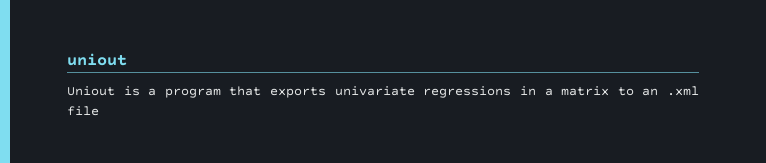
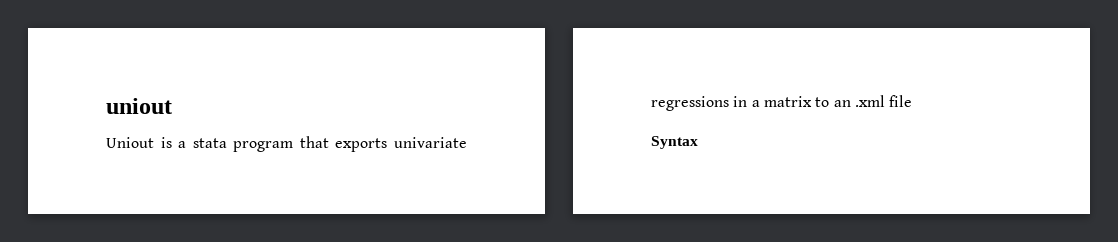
- Uniout is a program that exports univariate regressions in a matrix to an .xml file
+ Uniout is a stata program that exports univariate regressions in a matrix to an .xml file
+ Syntax

